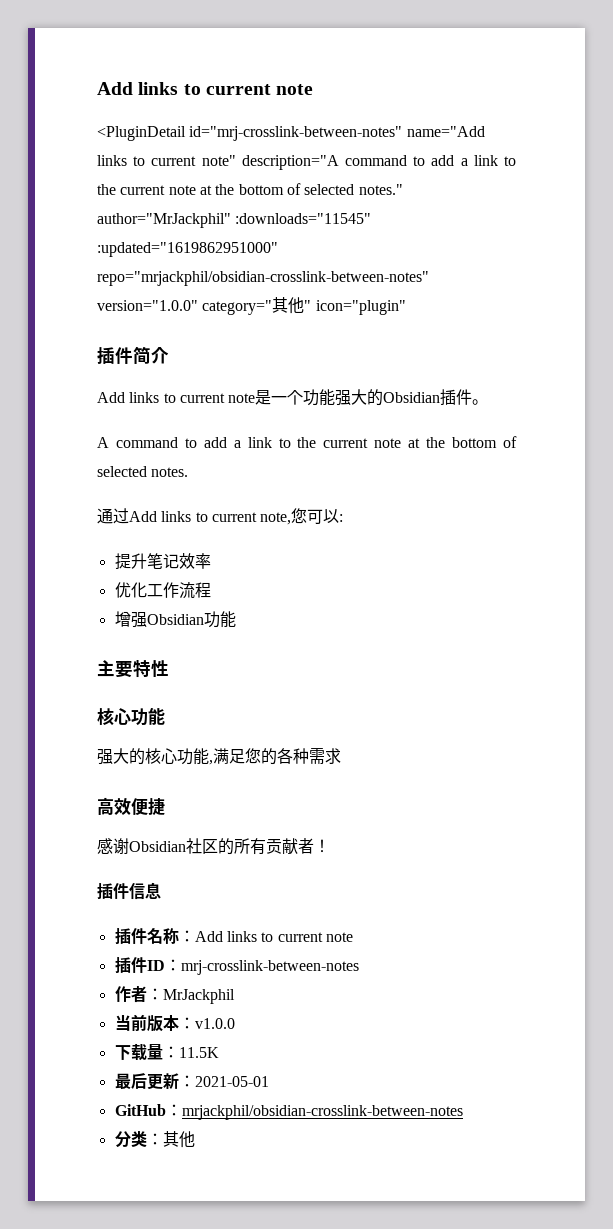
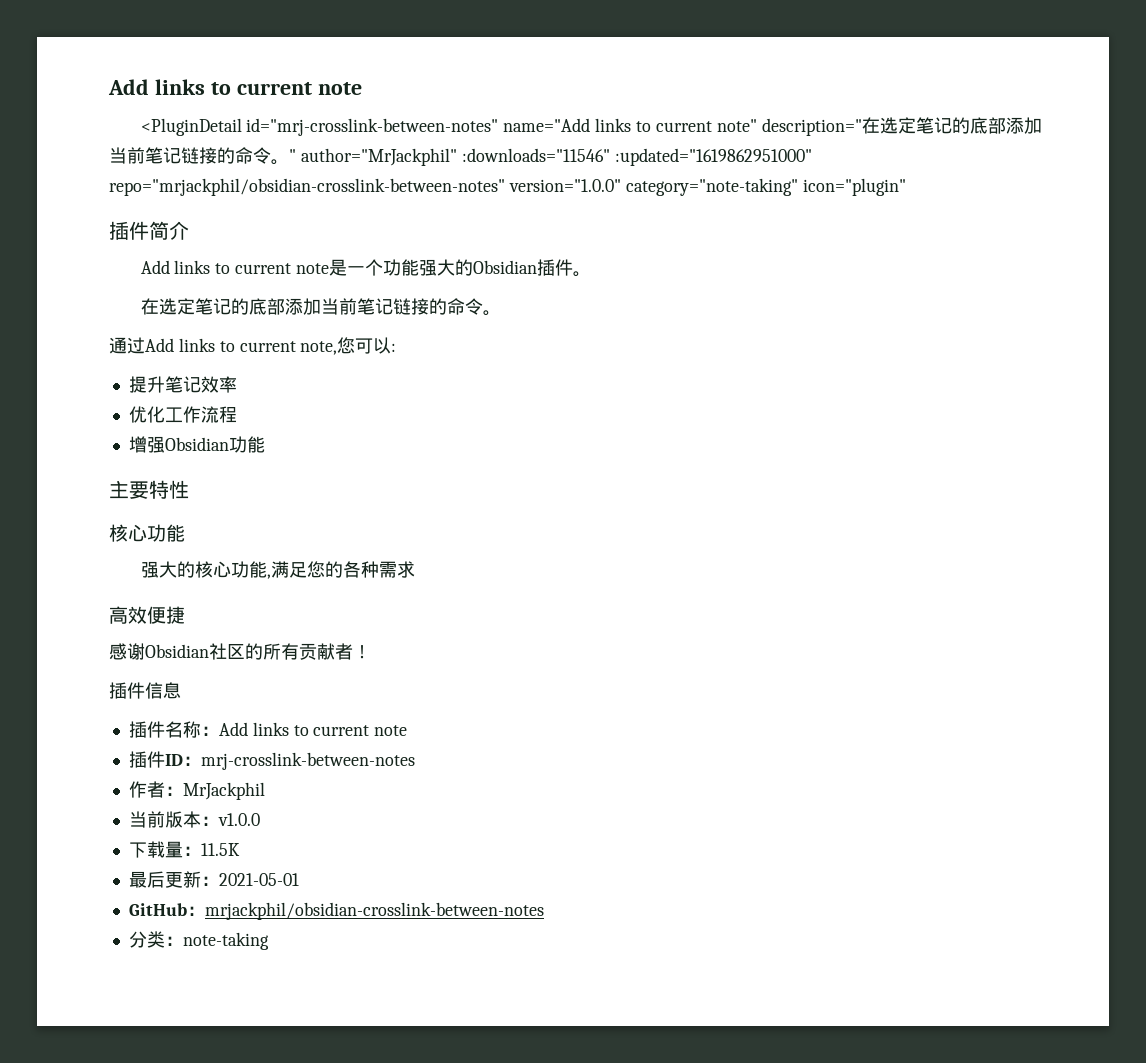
- <PluginDetail id="mrj-crosslink-between-notes" name="Add links to current note" description="A command to add a link to the current note at the bottom of selected notes." author="MrJackphil" :downloads="11545" :updated="1619862951000" repo="mrjackphil/obsidian-crosslink-between-notes" version="1.0.0" category="其他" icon="plugin"
+ <PluginDetail id="mrj-crosslink-between-notes" name="Add links to current note" description="在选定笔记的底部添加当前笔记链接的命令。" author="MrJackphil" :downloads="11546" :updated="1619862951000" repo="mrjackphil/obsidian-crosslink-between-notes" version="1.0.0" category="note-taking" icon="plugin"
  Add links to current note是一个功能强大的Obsidian插件。
- A command to add a link to the current note at the bottom of selected notes.
+ 在选定笔记的底部添加当前笔记链接的命令。
- 分类：其他
+ 分类：note-taking

